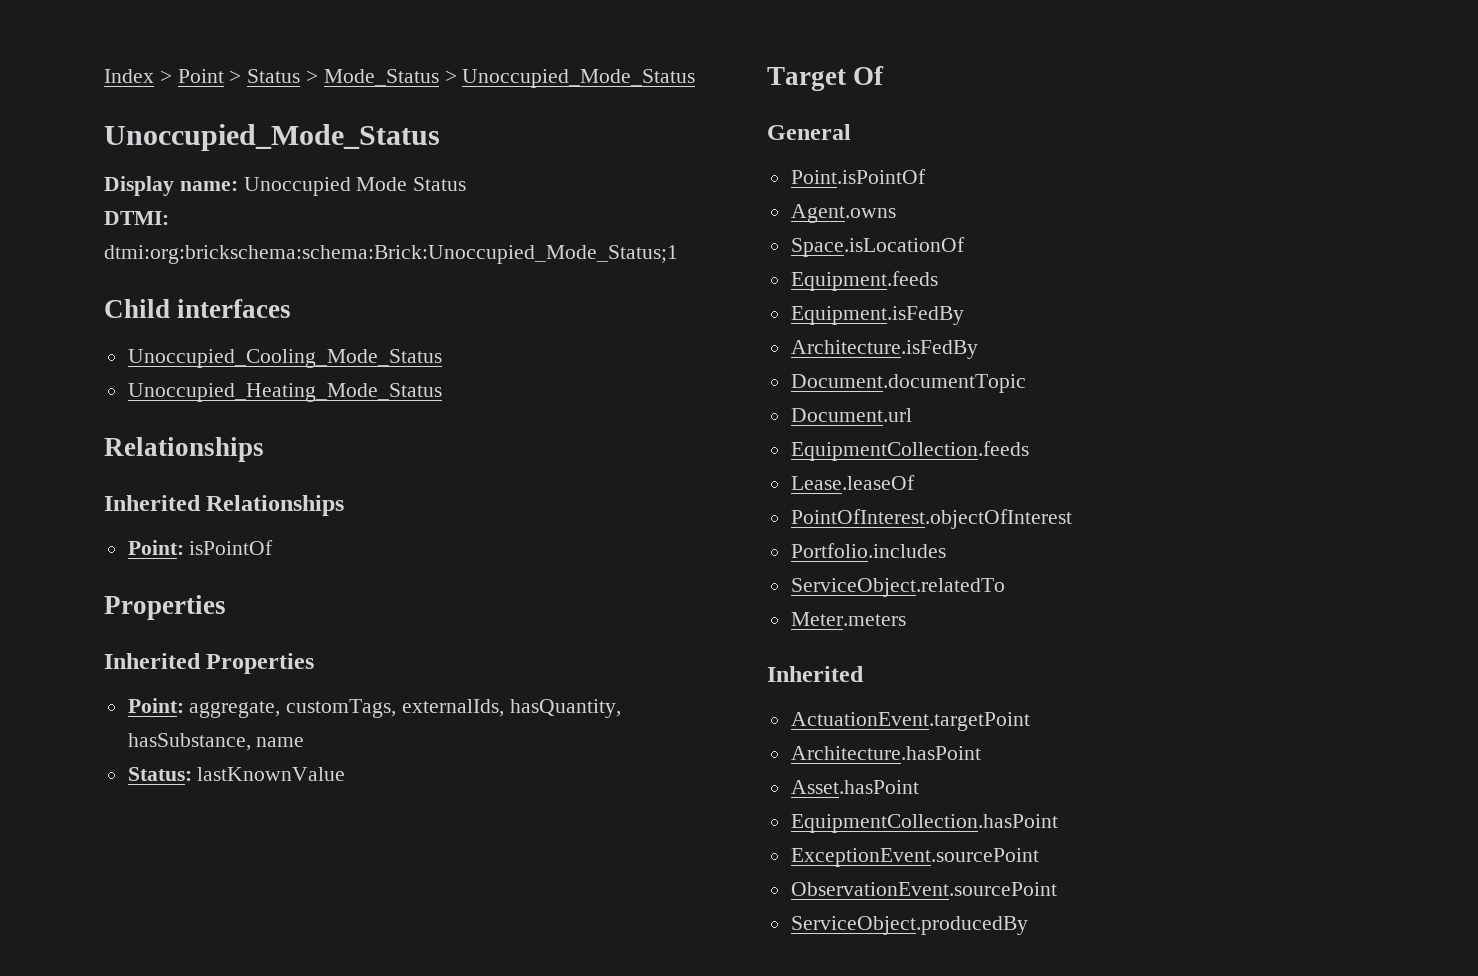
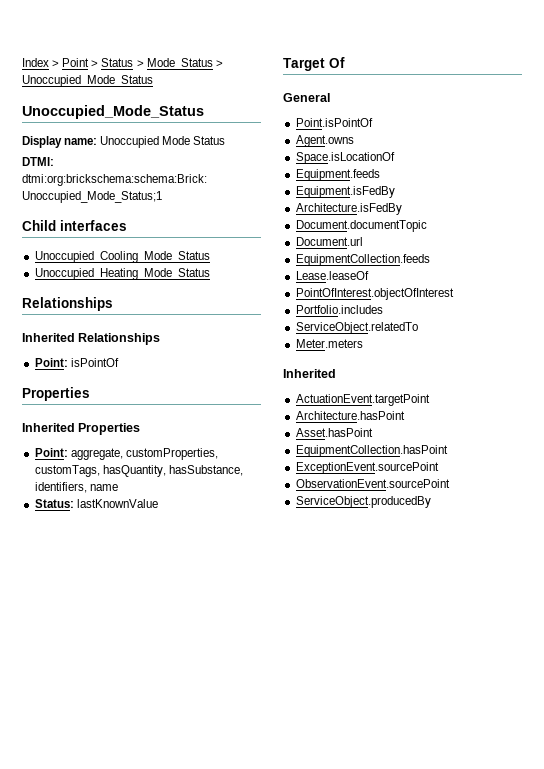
- Point: aggregate, customTags, externalIds, hasQuantity, hasSubstance, name
+ Point: aggregate, customProperties, customTags, hasQuantity, hasSubstance, identifiers, name

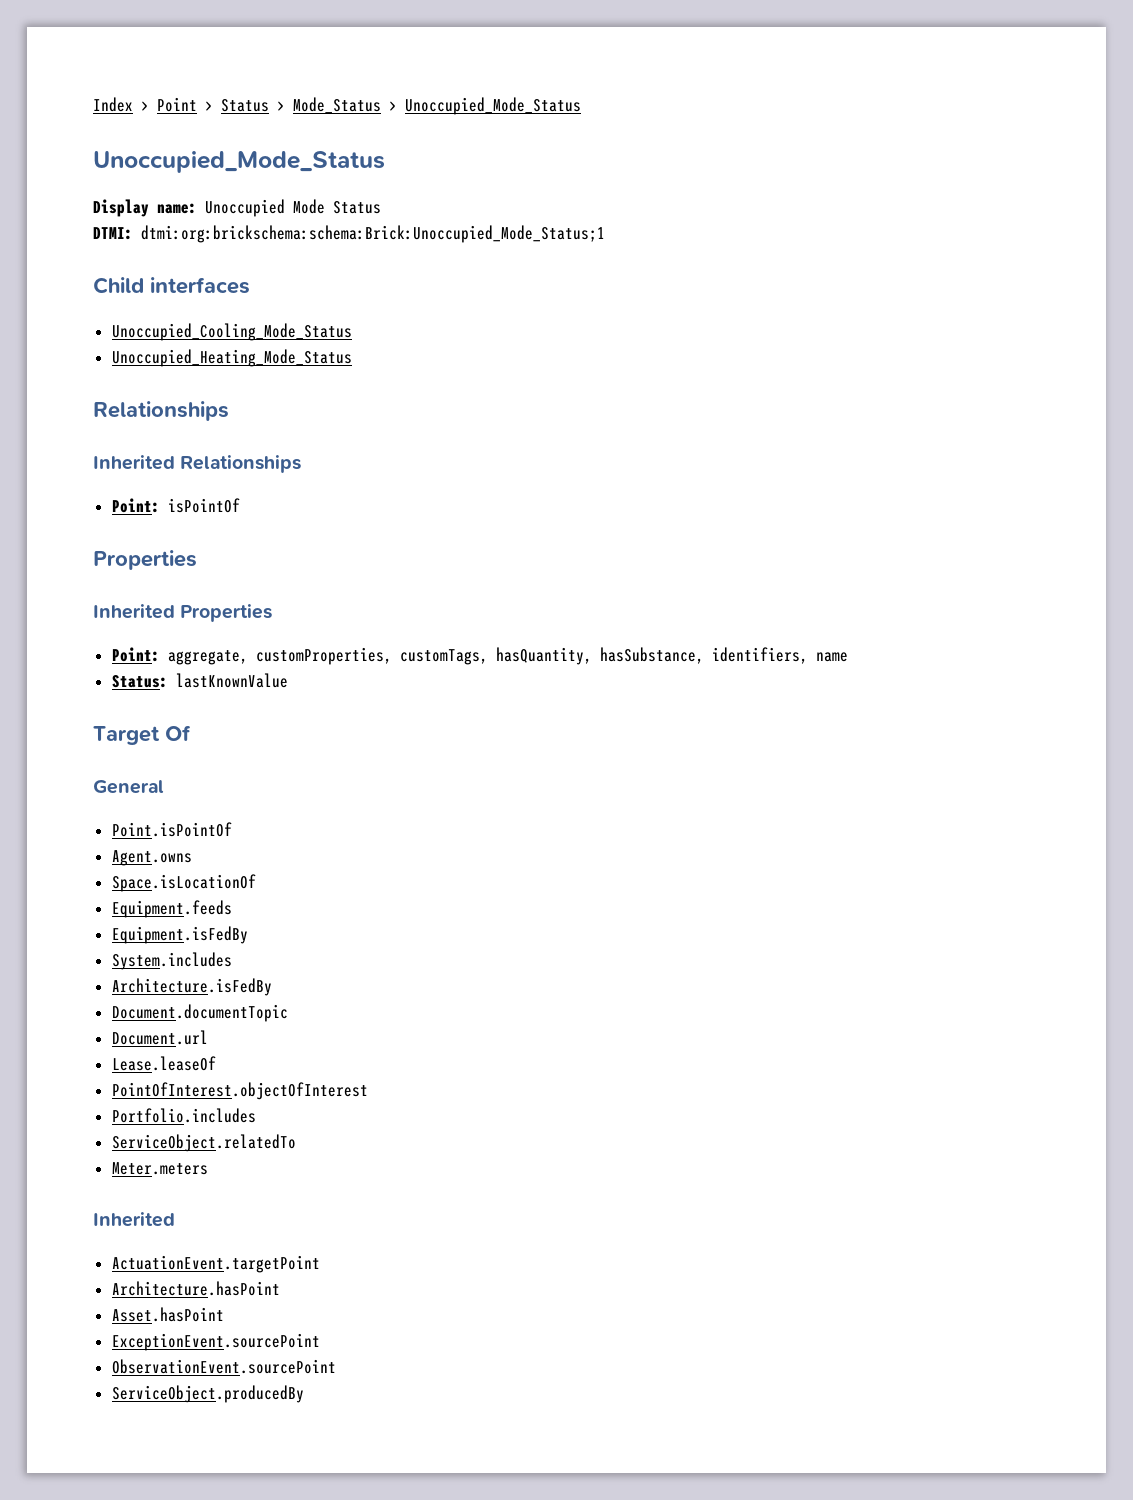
+ System.includes
- EquipmentCollection.feeds
- EquipmentCollection.hasPoint

